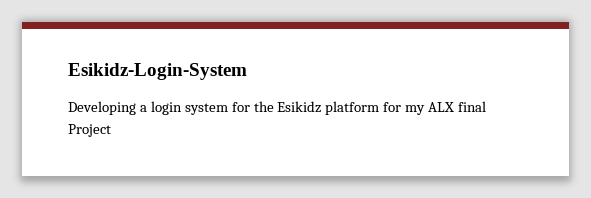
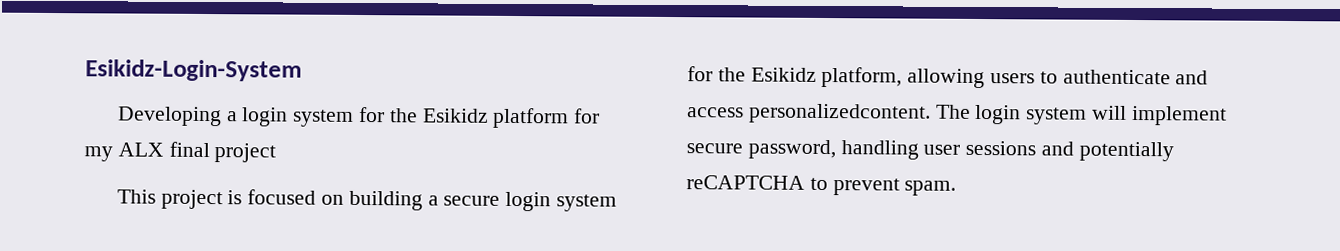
- Developing a login system for the Esikidz platform for my ALX final Project
+ Developing a login system for the Esikidz platform for my ALX final project
+ This project is focused on building a secure login system for the Esikidz platform, allowing users to authenticate and access personalizedcontent. The login system will implement secure password, handling user sessions and potentially reCAPTCHA to prevent spam.

